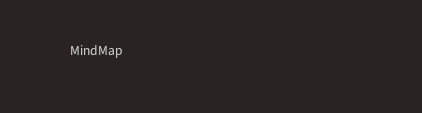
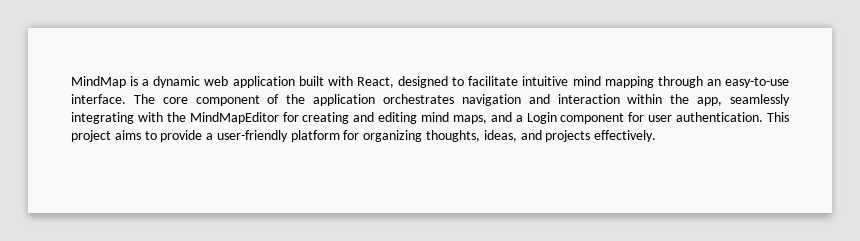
- MindMap
+ MindMap is a dynamic web application built with React, designed to facilitate intuitive mind mapping through an easy-to-use interface. The core component of the application orchestrates navigation and interaction within the app, seamlessly integrating with the MindMapEditor for creating and editing mind maps, and a Login component for user authentication. This project aims to provide a user-friendly platform for organizing thoughts, ideas, and projects effectively.

